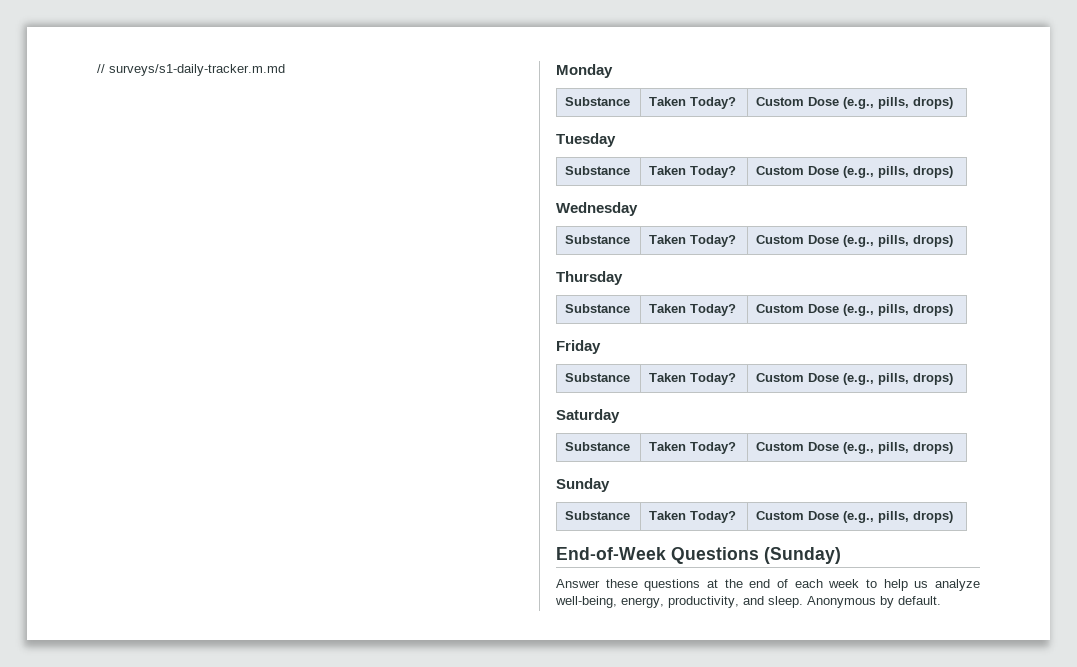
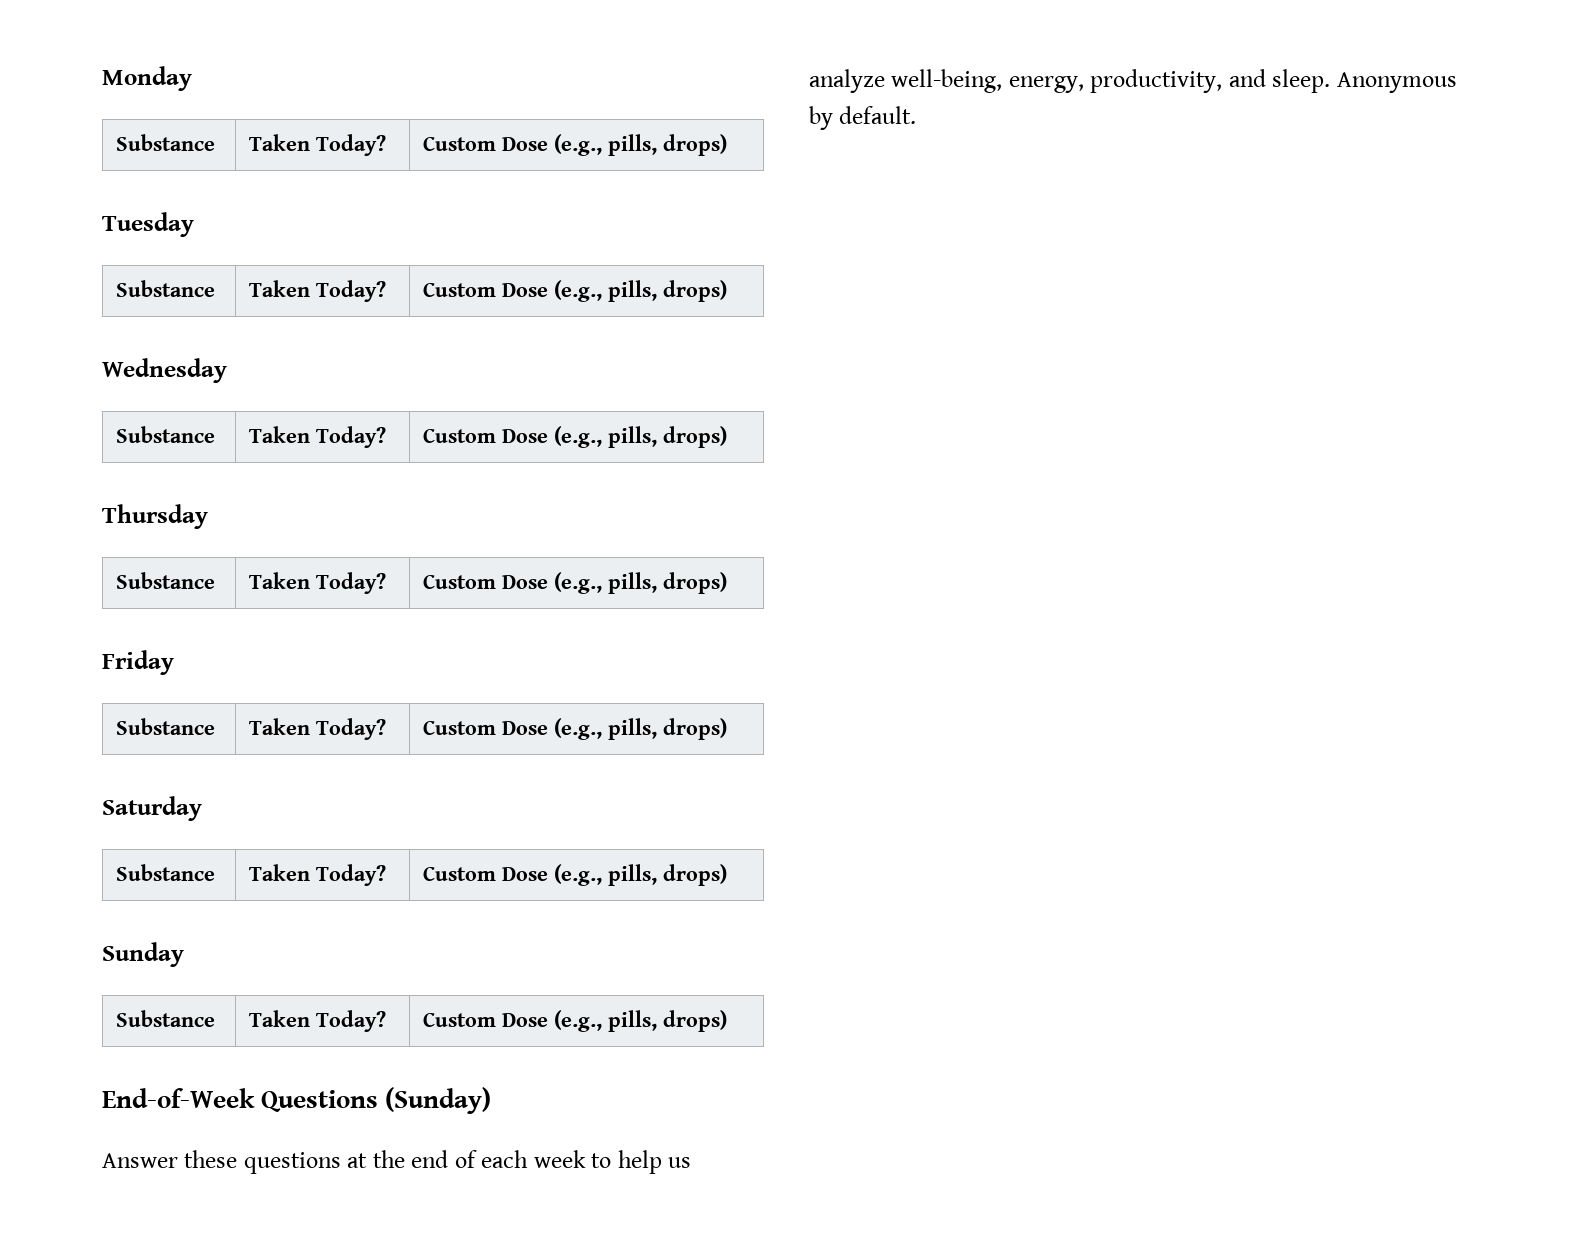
- // surveys/s1-daily-tracker.m.md

